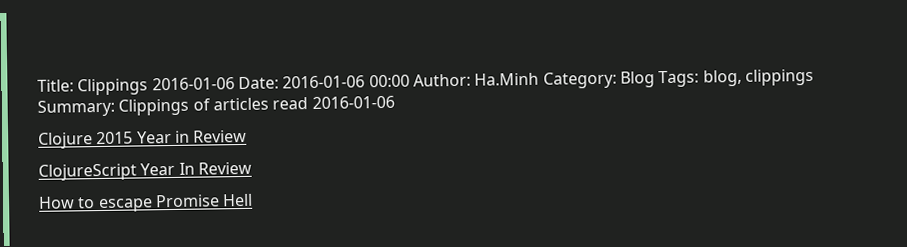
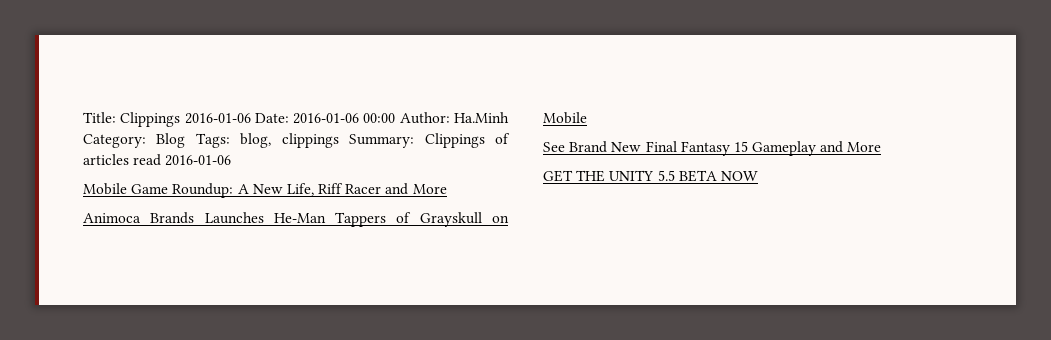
- Clojure 2015 Year in Review
- ClojureScript Year In Review
- How to escape Promise Hell
+ Mobile Game Roundup: A New Life, Riff Racer and More
+ Animoca Brands Launches He-Man Tappers of Grayskull on Mobile
+ See Brand New Final Fantasy 15 Gameplay and More
+ GET THE UNITY 5.5 BETA NOW

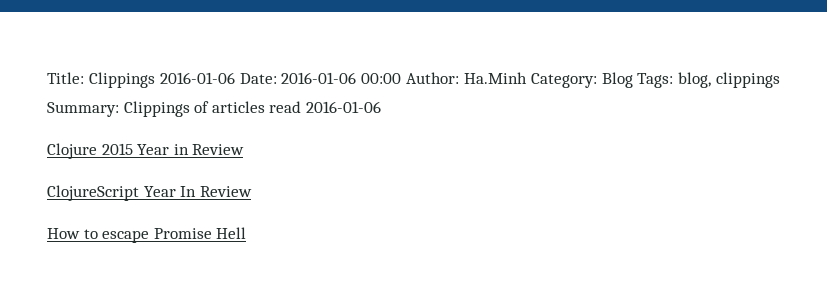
- Mobile Game Roundup: A New Life, Riff Racer and More
- Animoca Brands Launches He-Man Tappers of Grayskull on Mobile
- See Brand New Final Fantasy 15 Gameplay and More
- GET THE UNITY 5.5 BETA NOW
+ Clojure 2015 Year in Review
+ ClojureScript Year In Review
+ How to escape Promise Hell

